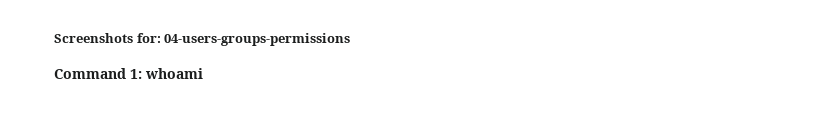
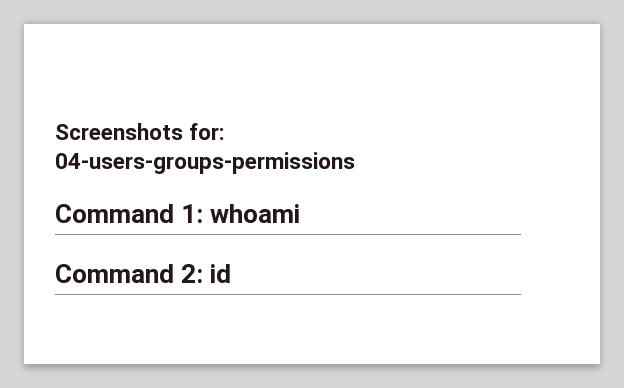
+ Command 2: id

